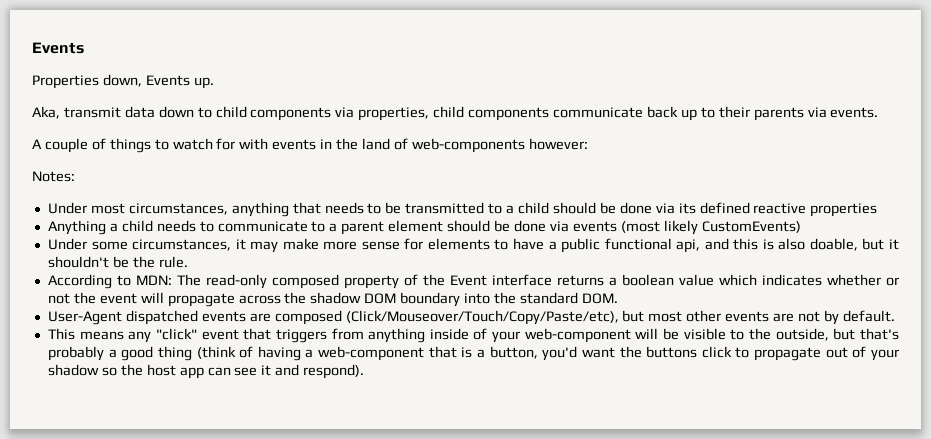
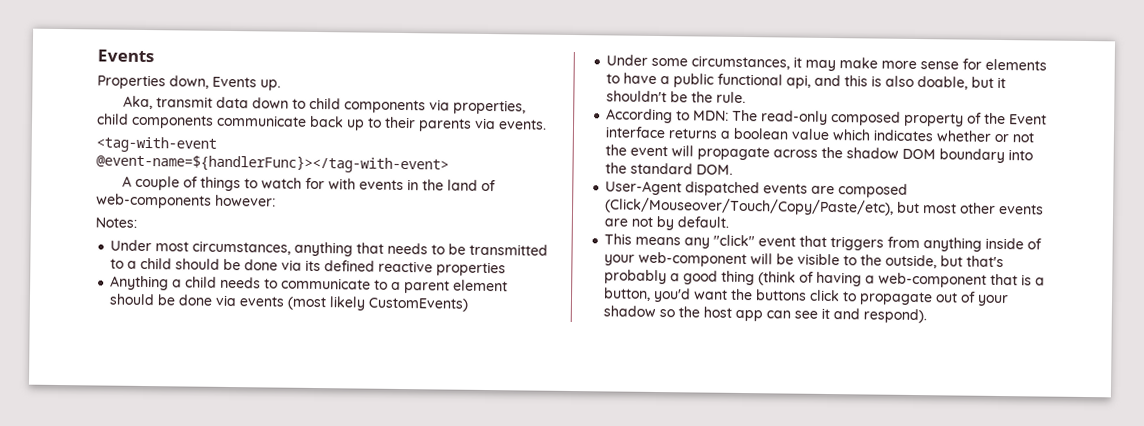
+ <tag-with-event @event-name=${handlerFunc}></tag-with-event>

